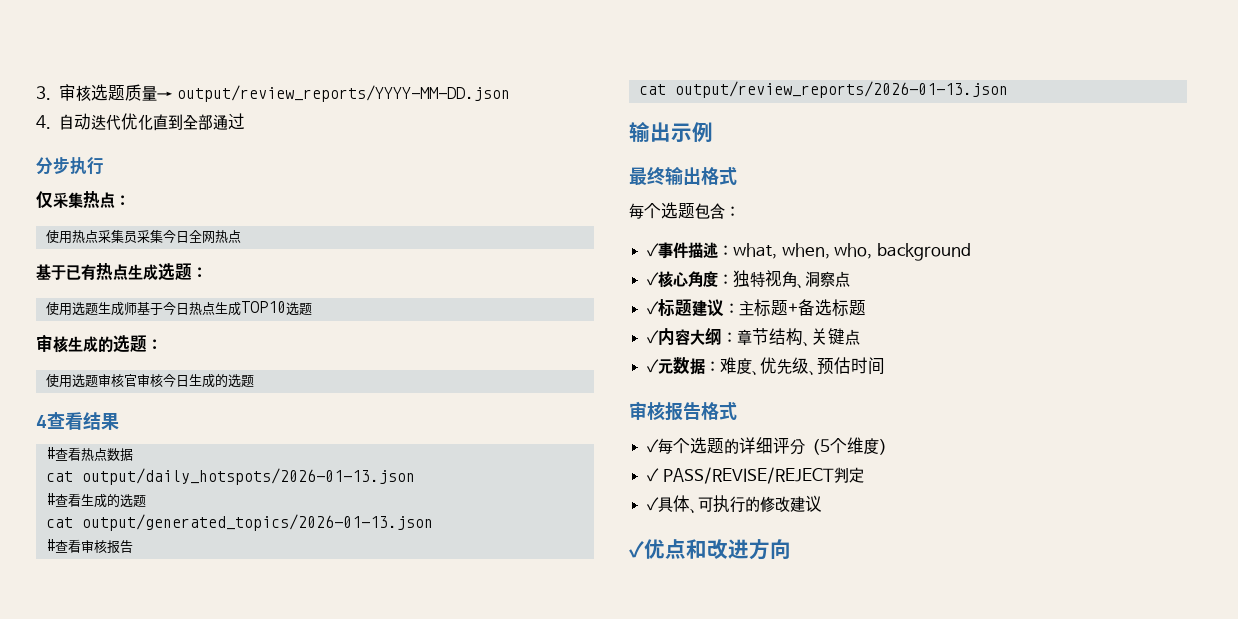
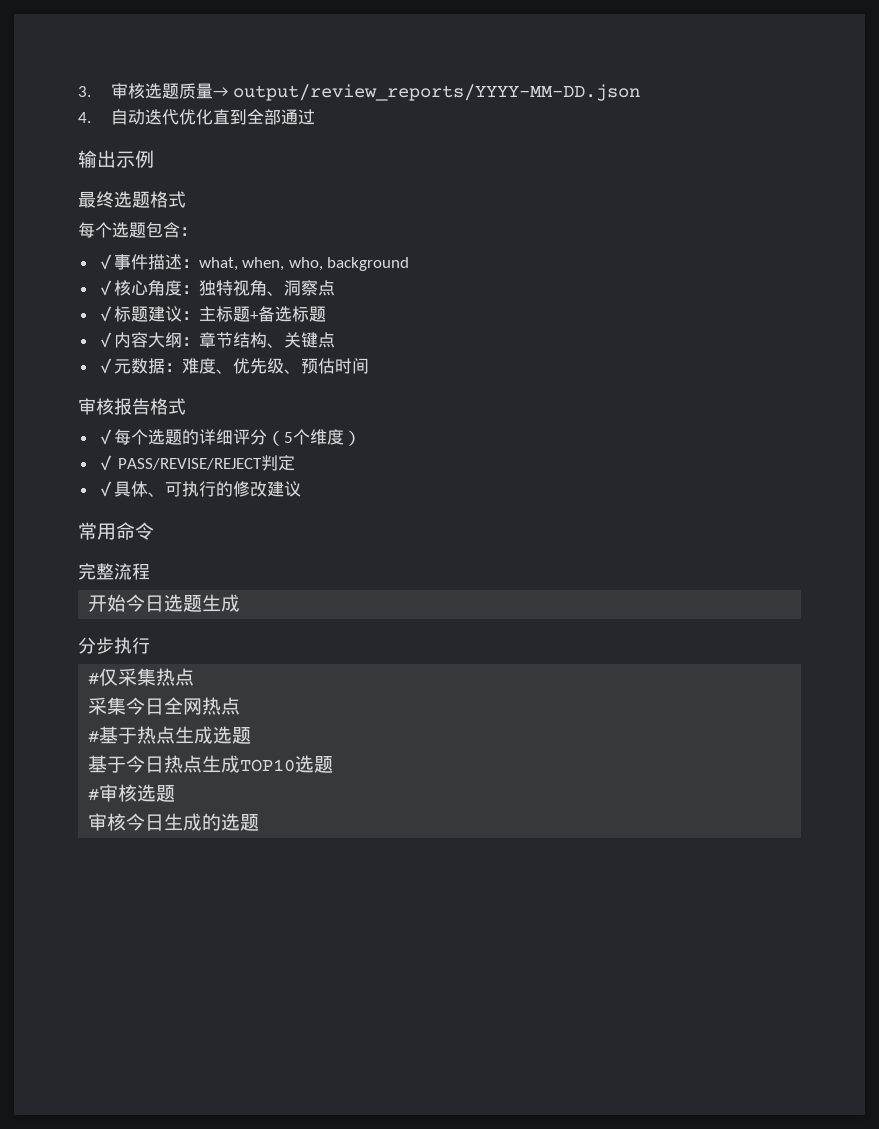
- 分步执行
- 仅采集热点：
- 使用热点采集员采集今日全网热点
- 基于已有热点生成选题：
- 使用选题生成师基于今日热点生成TOP10选题
- 审核生成的选题：
- 使用选题审核官审核今日生成的选题
- 4查看结果
- #查看热点数据
- cat output/daily_hotspots/2026-01-13.json
- #查看生成的选题
- cat output/generated_topics/2026-01-13.json
- #查看审核报告
- cat output/review_reports/2026-01-13.json
- 最终输出格式
+ 最终选题格式
- ✓优点和改进方向
+ 常用命令
+ 完整流程
+ 开始今日选题生成
+ 分步执行
+ #仅采集热点
+ 采集今日全网热点
+ #基于热点生成选题
+ 基于今日热点生成TOP10选题
+ #审核选题
+ 审核今日生成的选题

